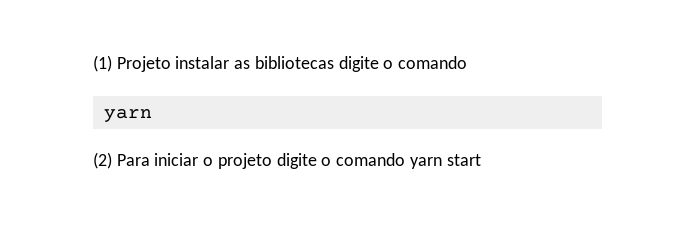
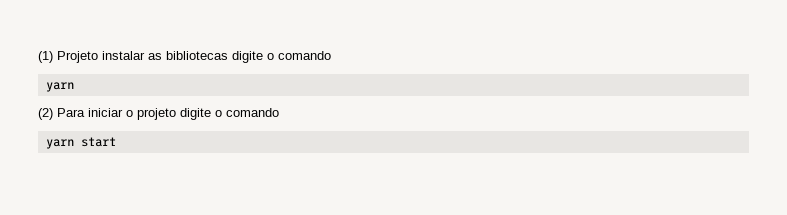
- (2) Para iniciar o projeto digite o comando yarn start
+ (2) Para iniciar o projeto digite o comando
+ yarn start

